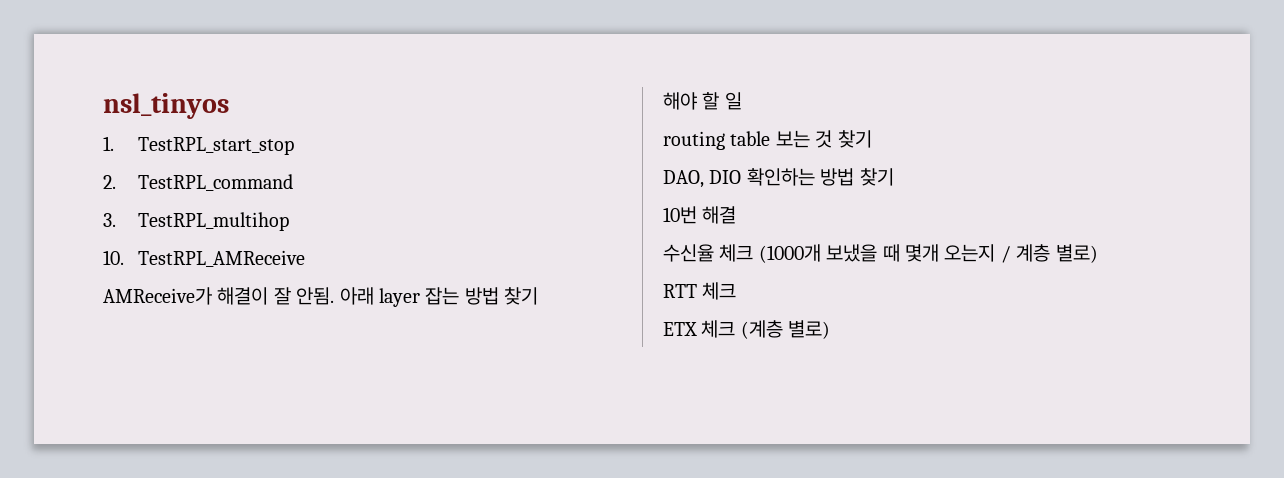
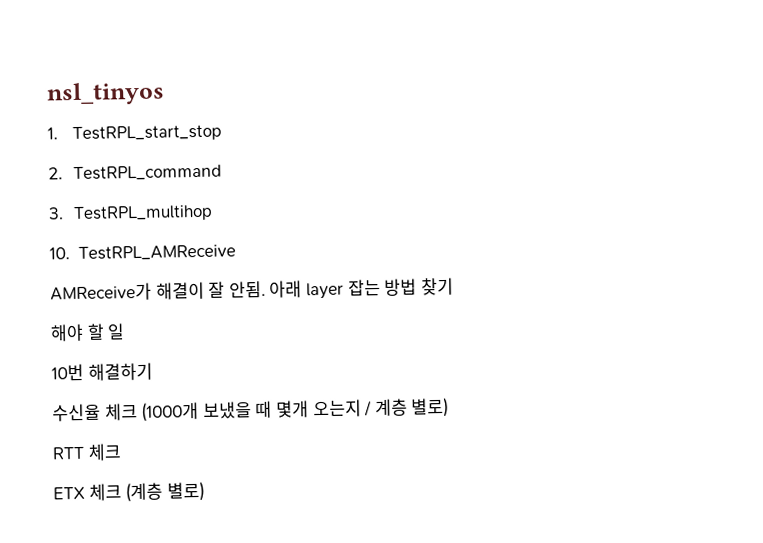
- routing table 보는 것 찾기
- DAO, DIO 확인하는 방법 찾기
- 10번 해결
+ 10번 해결하기

